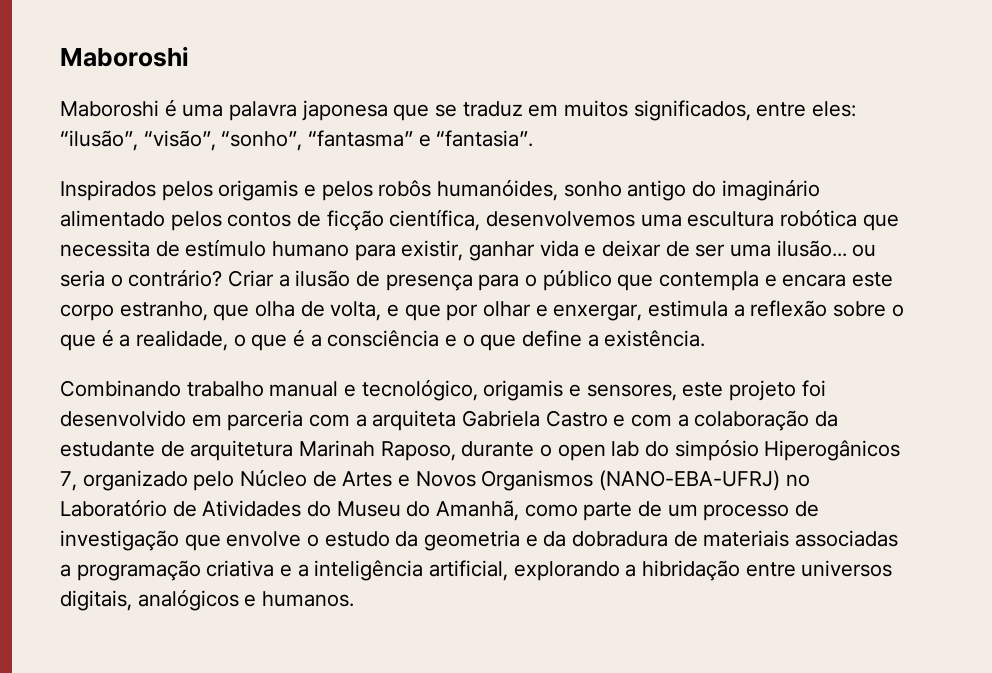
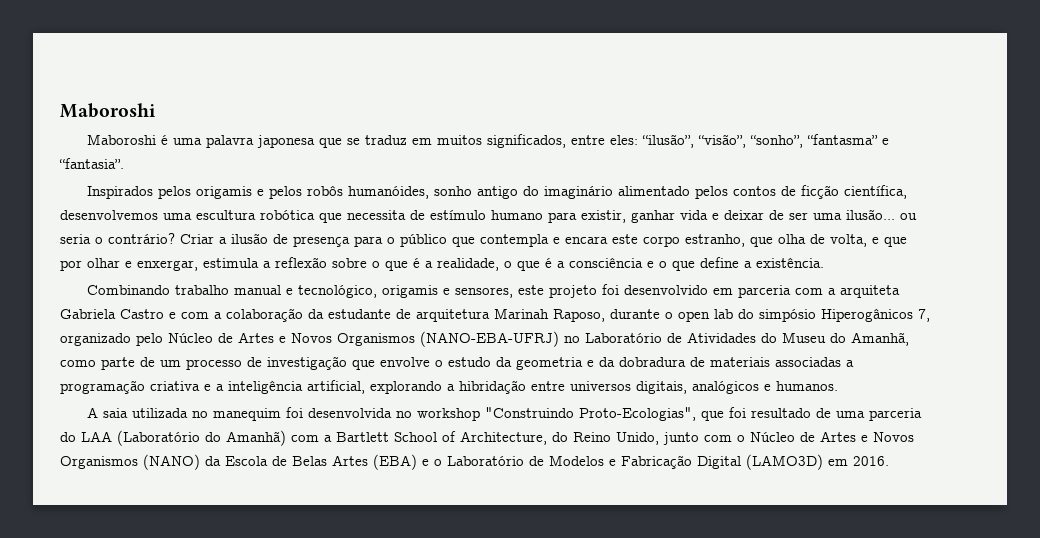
+ A saia utilizada no manequim foi desenvolvida no workshop "Construindo Proto-Ecologias", que foi resultado de uma parceria do LAA (Laboratório do Amanhã) com a Bartlett School of Architecture, do Reino Unido, junto com o Núcleo de Artes e Novos Organismos (NANO) da Escola de Belas Artes (EBA) e o Laboratório de Modelos e Fabricação Digital (LAMO3D) em 2016.

